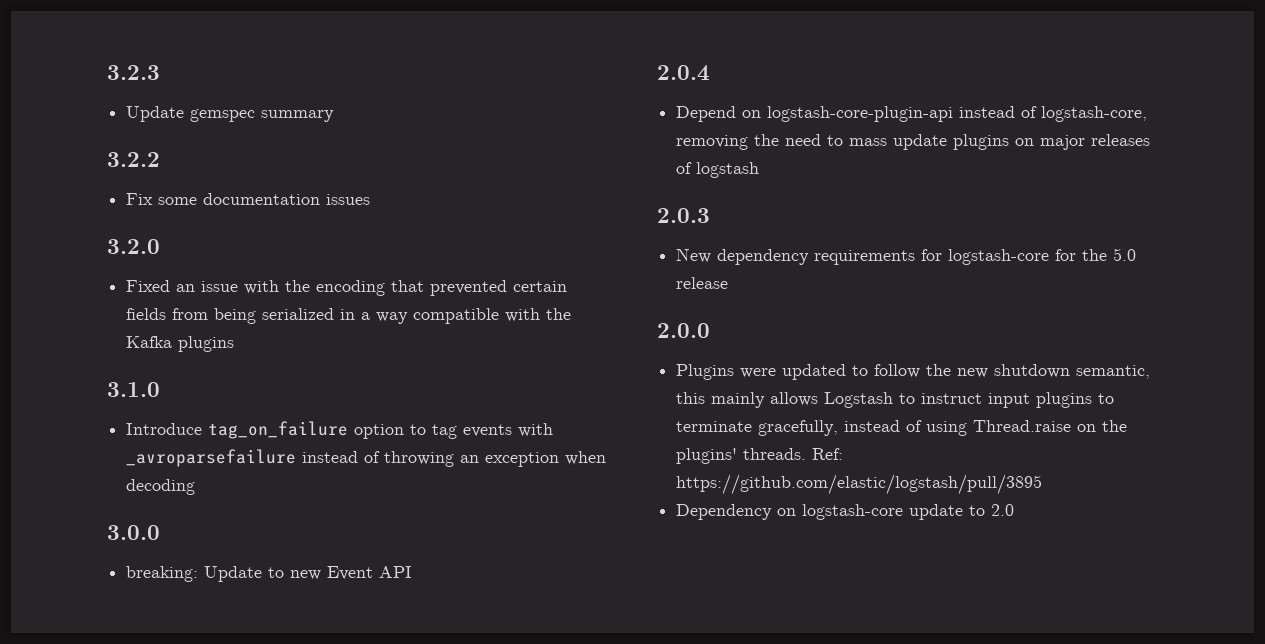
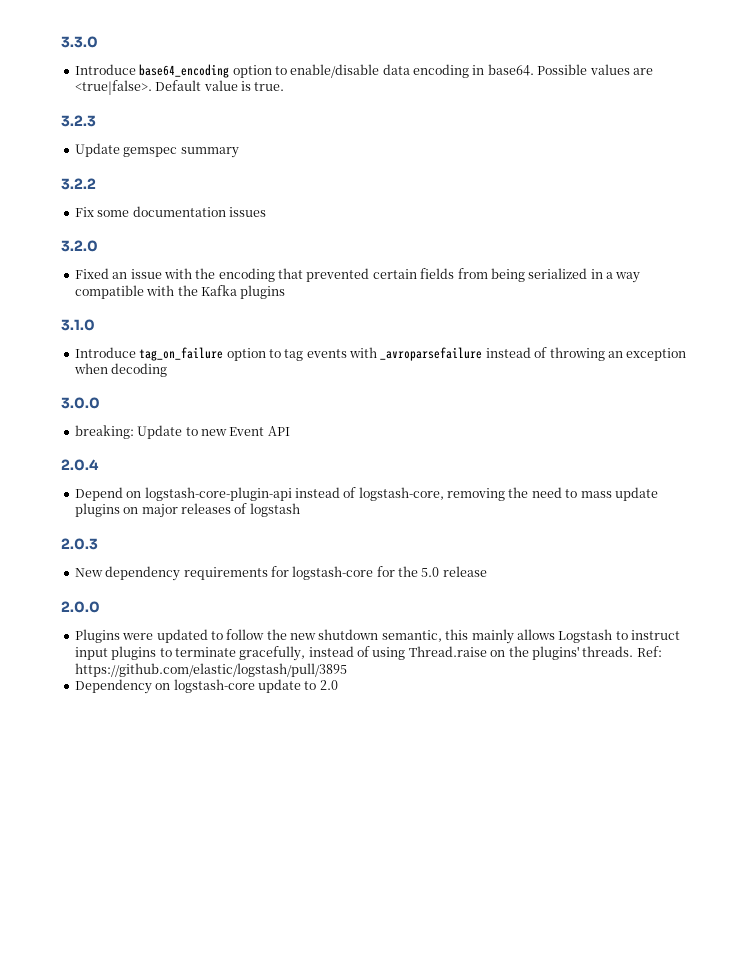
+ 3.3.0
+ Introduce base64_encoding option to enable/disable data encoding in base64. Possible values are <true|false>. Default value is true.

